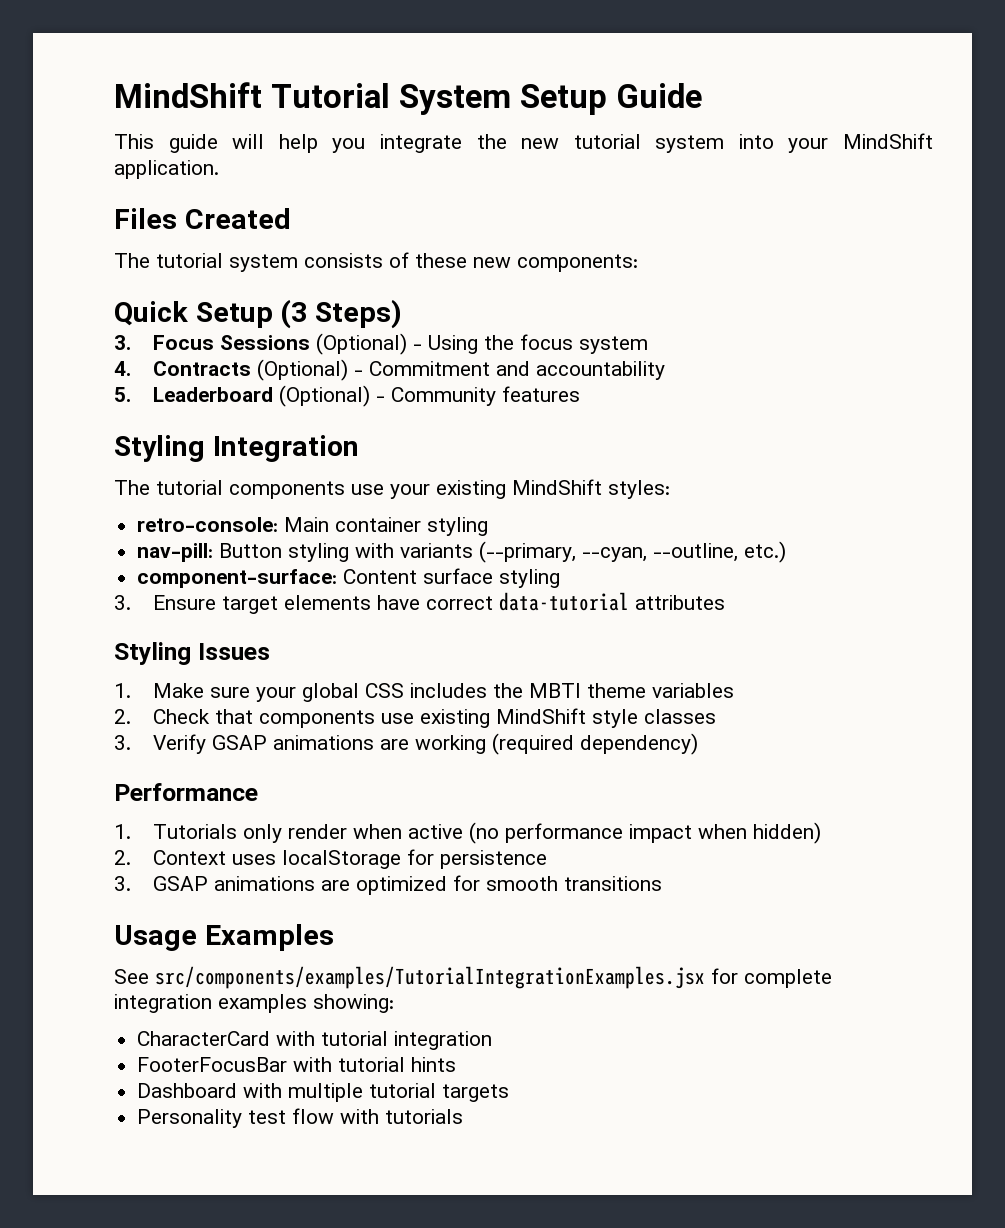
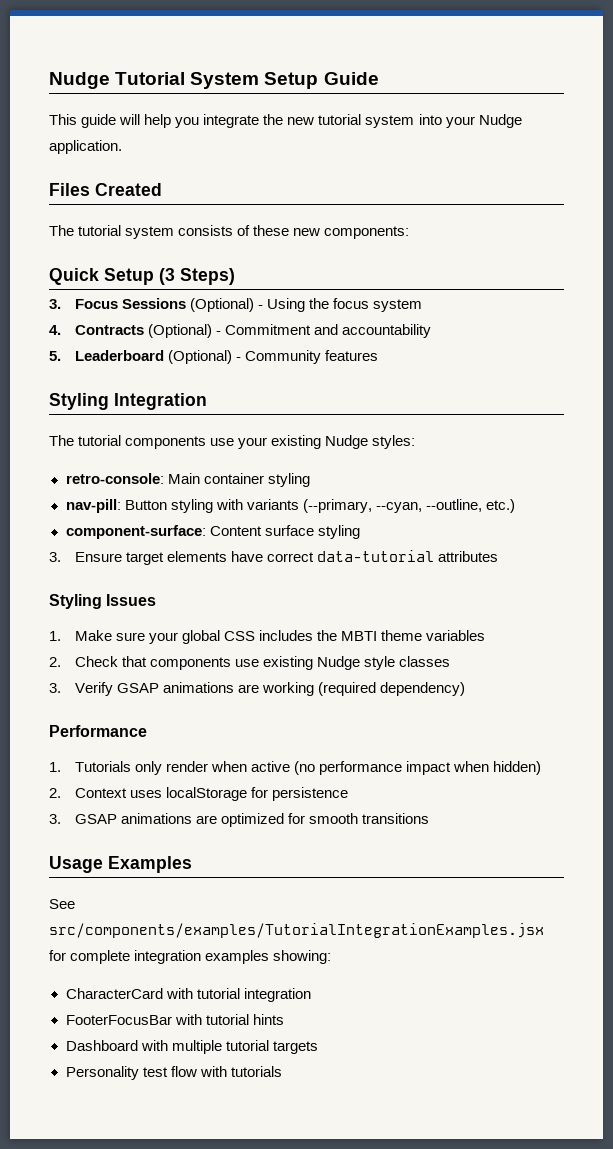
- MindShift Tutorial System Setup Guide
+ Nudge Tutorial System Setup Guide
- This guide will help you integrate the new tutorial system into your MindShift application.
+ This guide will help you integrate the new tutorial system into your Nudge application.
- The tutorial components use your existing MindShift styles:
+ The tutorial components use your existing Nudge styles:
- 2. Check that components use existing MindShift style classes
+ 2. Check that components use existing Nudge style classes

